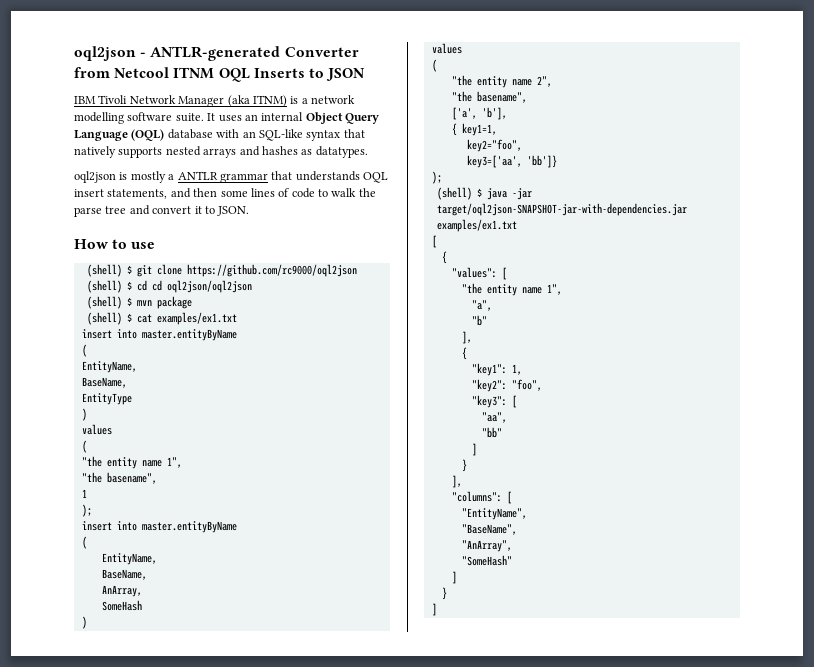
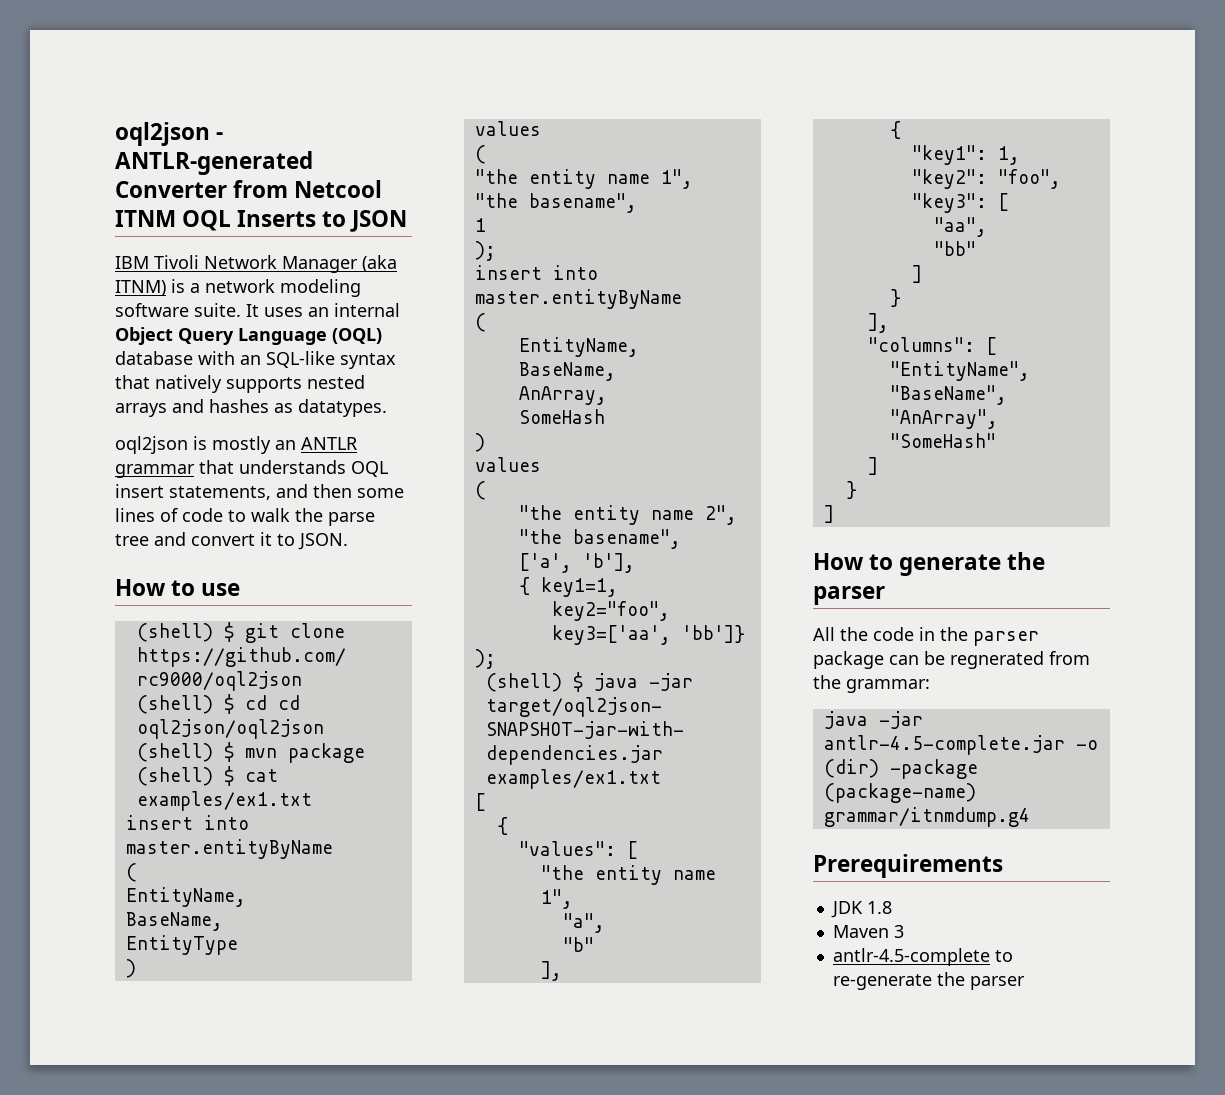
- IBM Tivoli Network Manager (aka ITNM) is a network modelling software suite.
+ IBM Tivoli Network Manager (aka ITNM) is a network modeling software suite.
- oql2json is mostly a ANTLR grammar that understands OQL insert statements, and then some lines of code to walk the parse tree and convert it to JSON.
+ oql2json is mostly an ANTLR grammar that understands OQL insert statements, and then some lines of code to walk the parse tree and convert it to JSON.
+ How to generate the parser
+ All the code in the parser package can be regnerated from the grammar:
+ java -jar antlr-4.5-complete.jar -o (dir) -package (package-name) grammar/itnmdump.g4
+ Prerequirements
+ JDK 1.8
+ Maven 3
+ antlr-4.5-complete to re-generate the parser

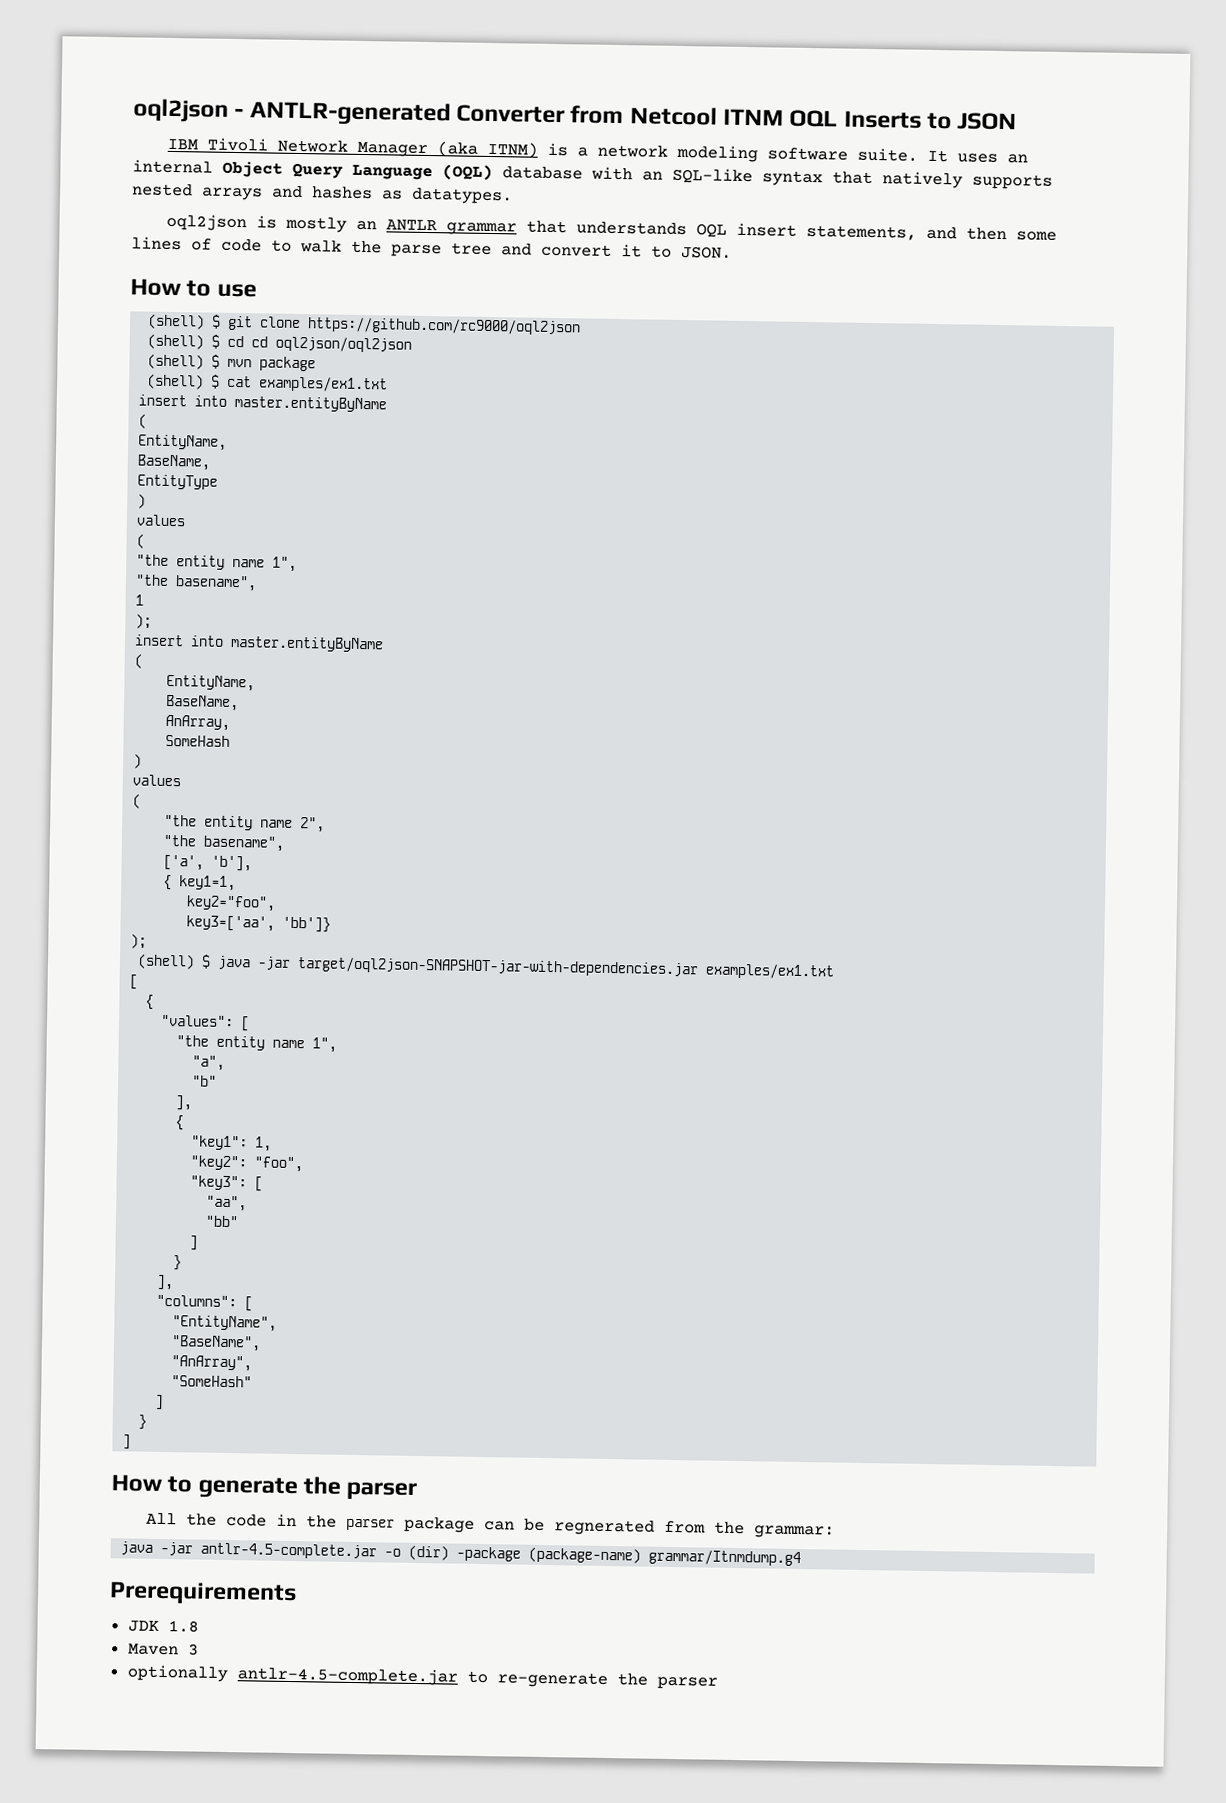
- java -jar antlr-4.5-complete.jar -o (dir) -package (package-name) grammar/itnmdump.g4
+ java -jar antlr-4.5-complete.jar -o (dir) -package (package-name) grammar/Itnmdump.g4
- antlr-4.5-complete to re-generate the parser
+ optionally antlr-4.5-complete.jar to re-generate the parser

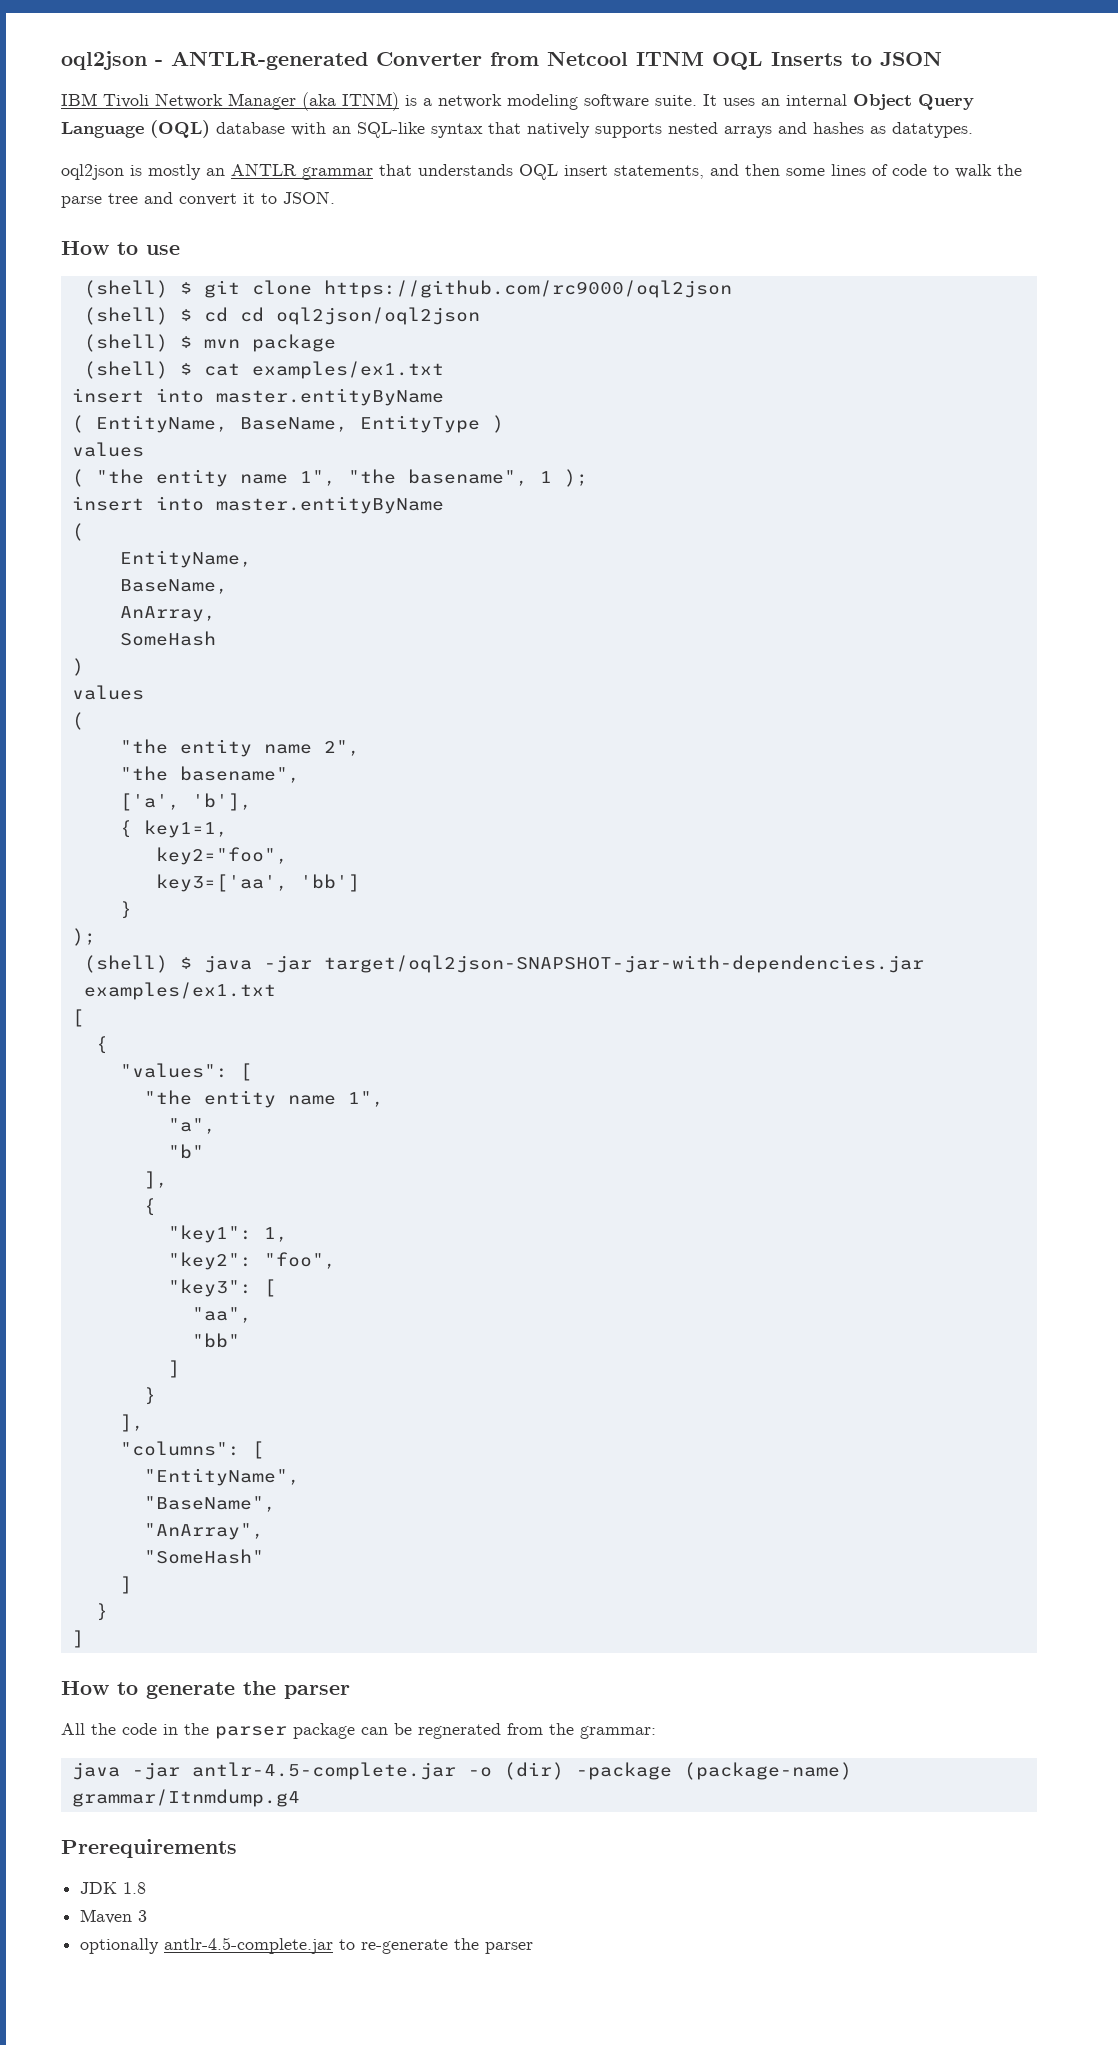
  (shell) $ cat examples/ex1.txt
  insert into master.entityByName
- (
- EntityName,
- BaseName,
- EntityType
- )
+ ( EntityName, BaseName, EntityType )
  values
- (
- "the entity name 1",
- "the basename",
- 1
- );
+ ( "the entity name 1", "the basename", 1 );
- key3=['aa', 'bb']}
+ key3=['aa', 'bb']
+ }

